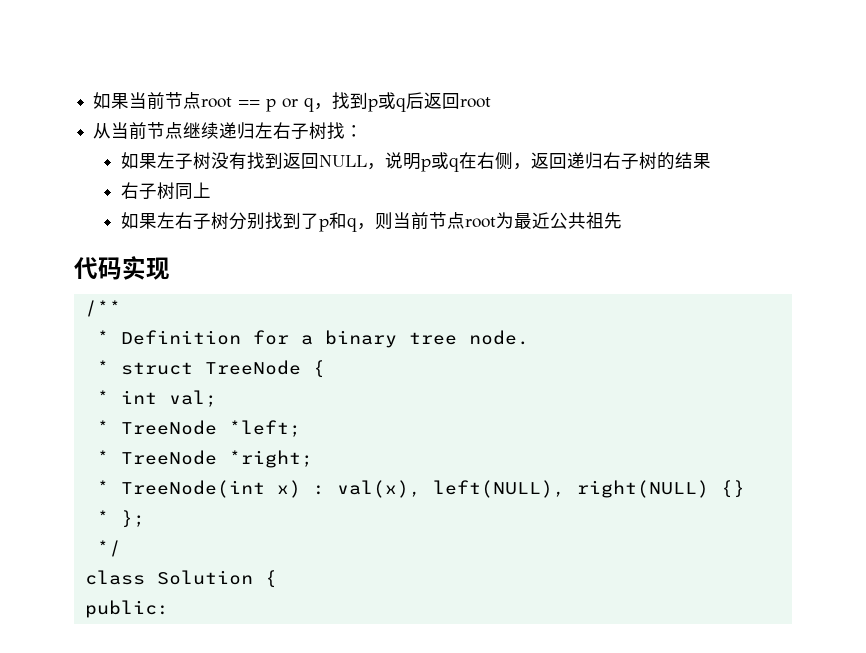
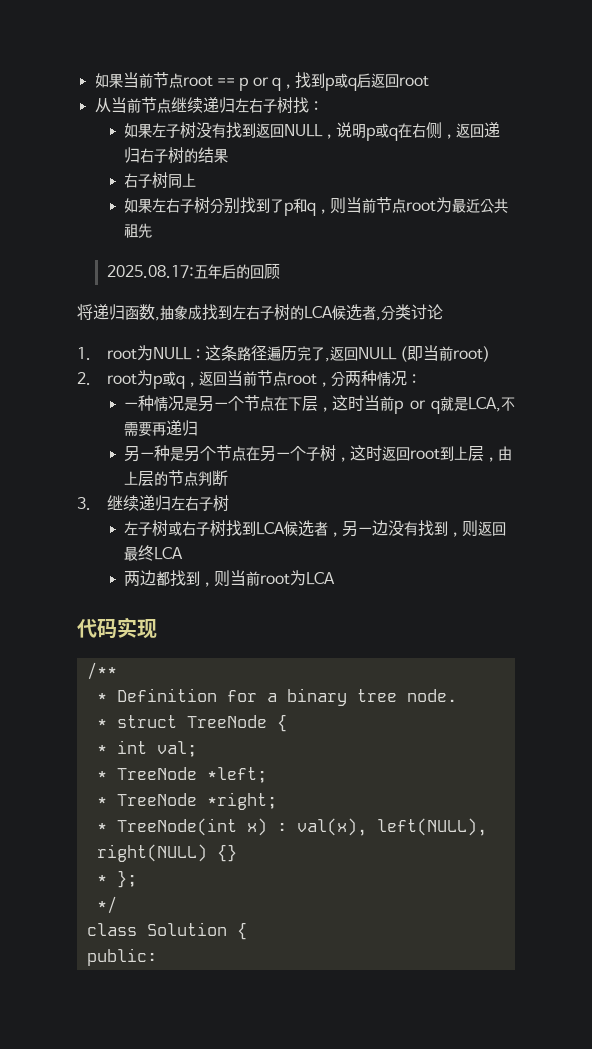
+ 2025.08.17:五年后的回顾
+ 将递归函数,抽象成找到左右子树的LCA候选者,分类讨论
+ 1. root为NULL：这条路径遍历完了,返回NULL (即当前root)
+ 2. root为p或q，返回当前节点root，分两种情况：
+ 一种情况是另一个节点在下层，这时当前p or q就是LCA,不需要再递归
+ 另一种是另个节点在另一个子树，这时返回root到上层，由上层的节点判断
+ 3.继续递归左右子树
+ 左子树或右子树找到LCA候选者，另一边没有找到，则返回最终LCA
+ 两边都找到，则当前root为LCA

